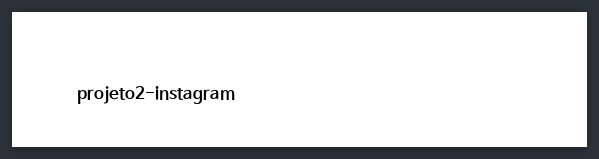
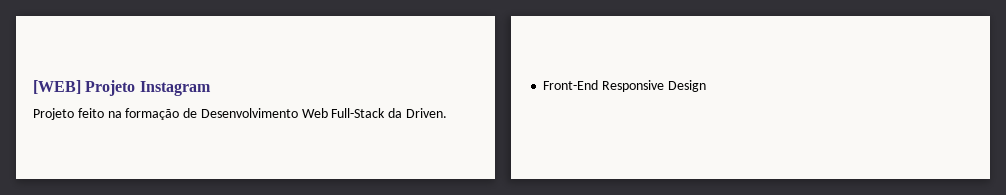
- projeto2-instagram
+ [WEB] Projeto Instagram
+ Projeto feito na formação de Desenvolvimento Web Full-Stack da Driven.
+ Front-End Responsive Design

